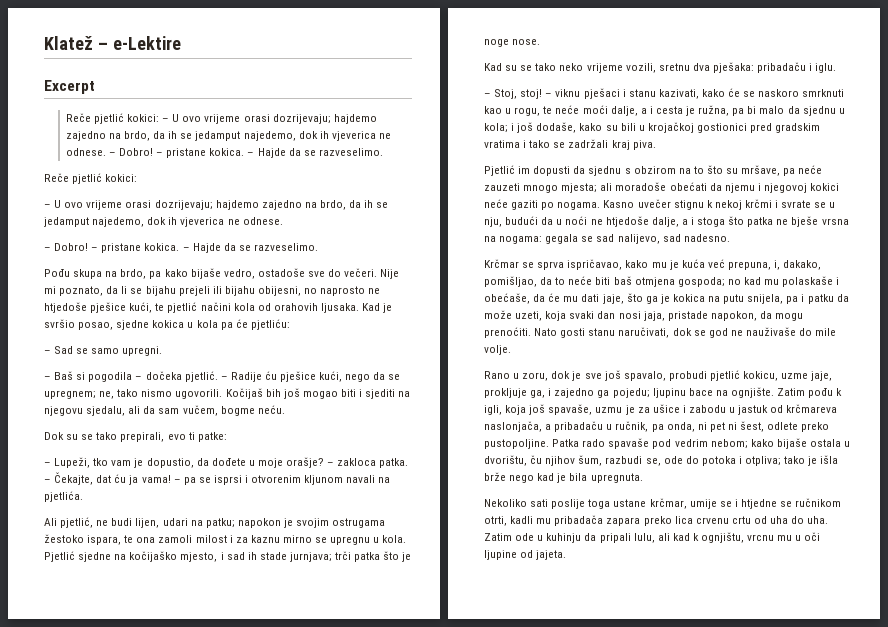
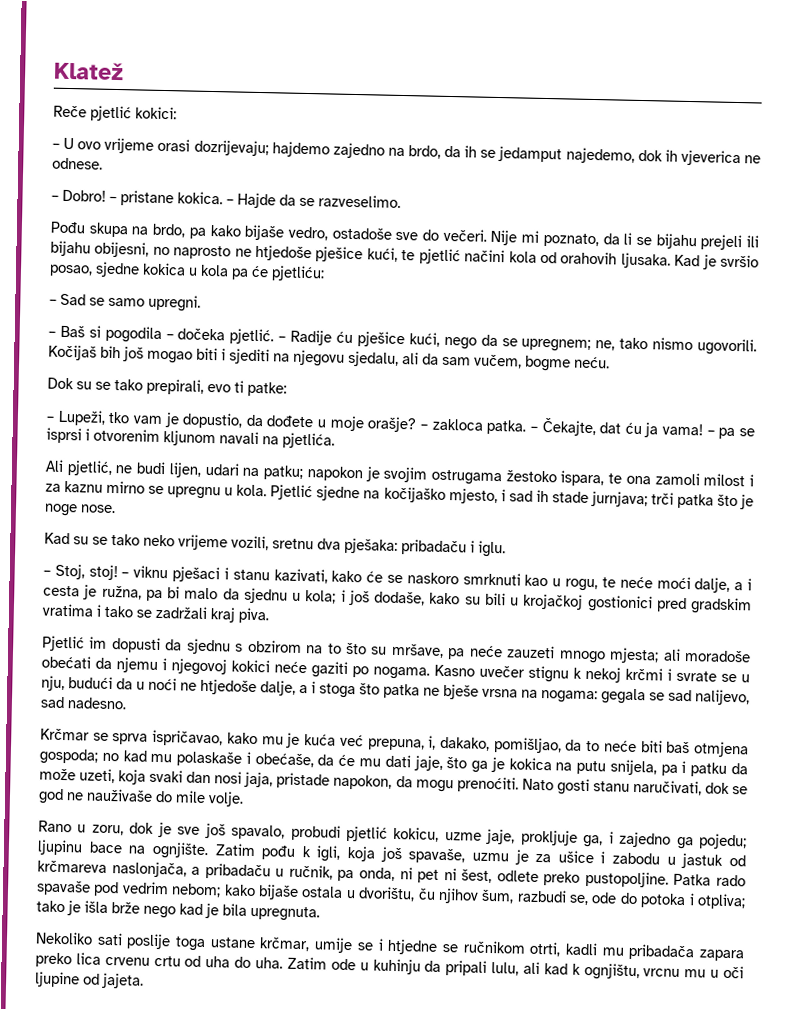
- Klatež – e-Lektire
- Excerpt
- Reče pjetlić kokici: – U ovo vrijeme orasi dozrijevaju; hajdemo zajedno na brdo, da ih se jedamput najedemo, dok ih vjeverica ne odnese. – Dobro! – pristane kokica. – Hajde da se razveselimo.
+ Klatež

